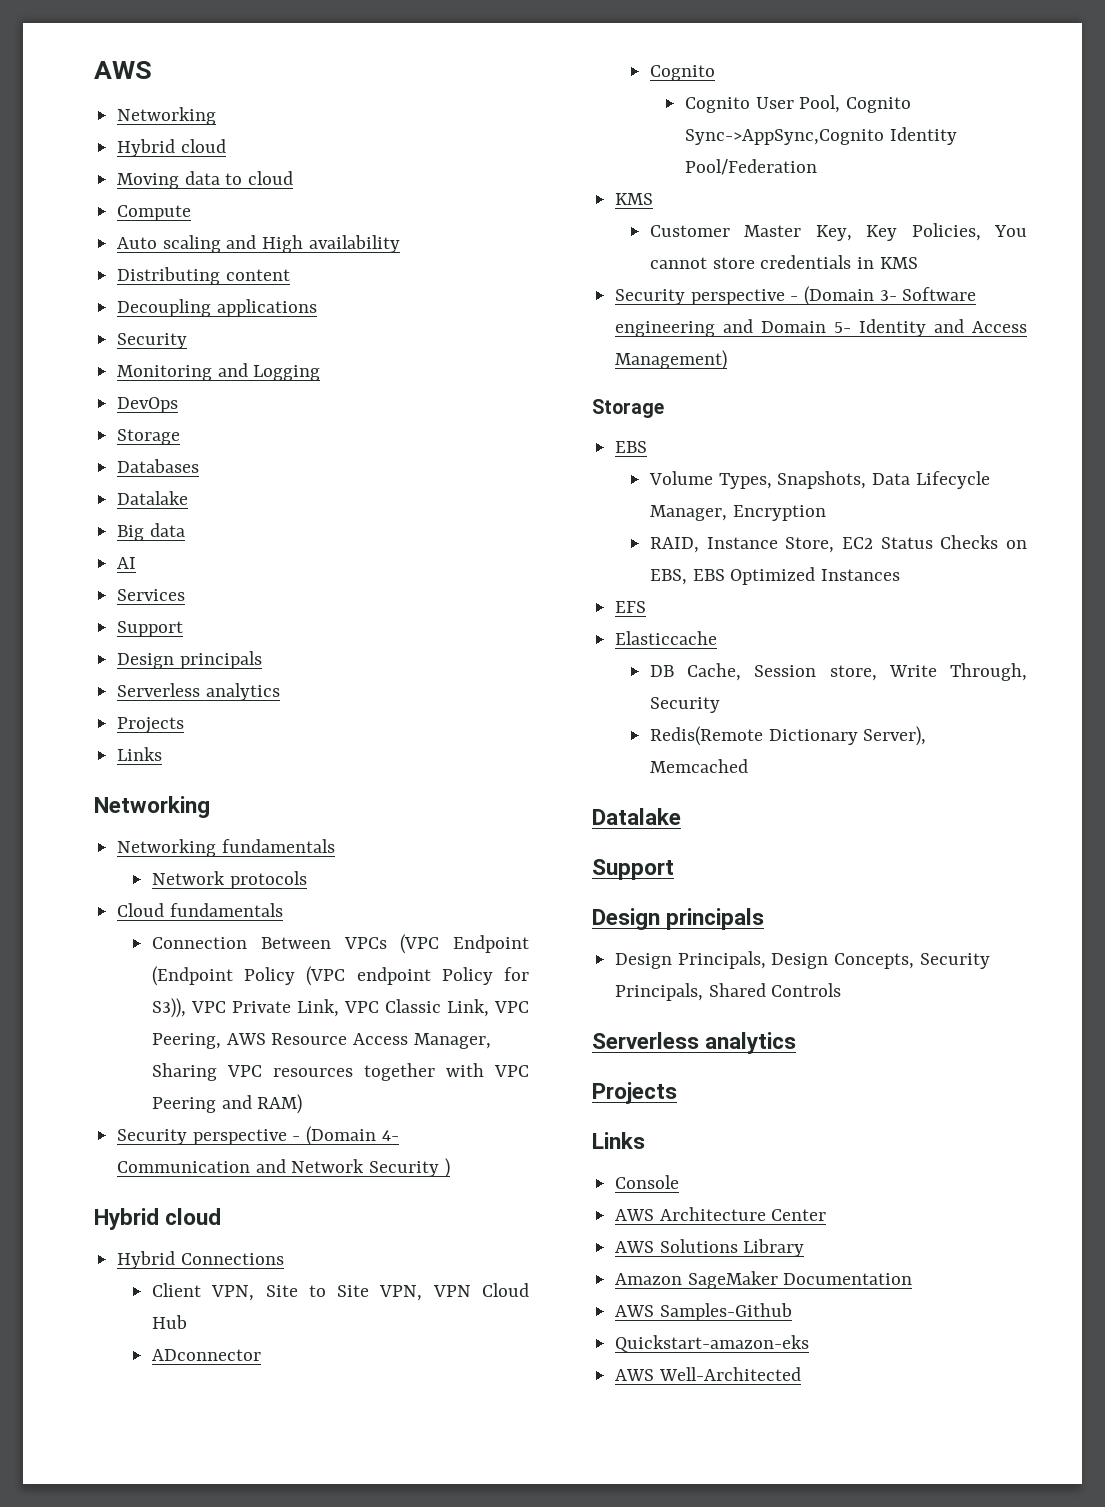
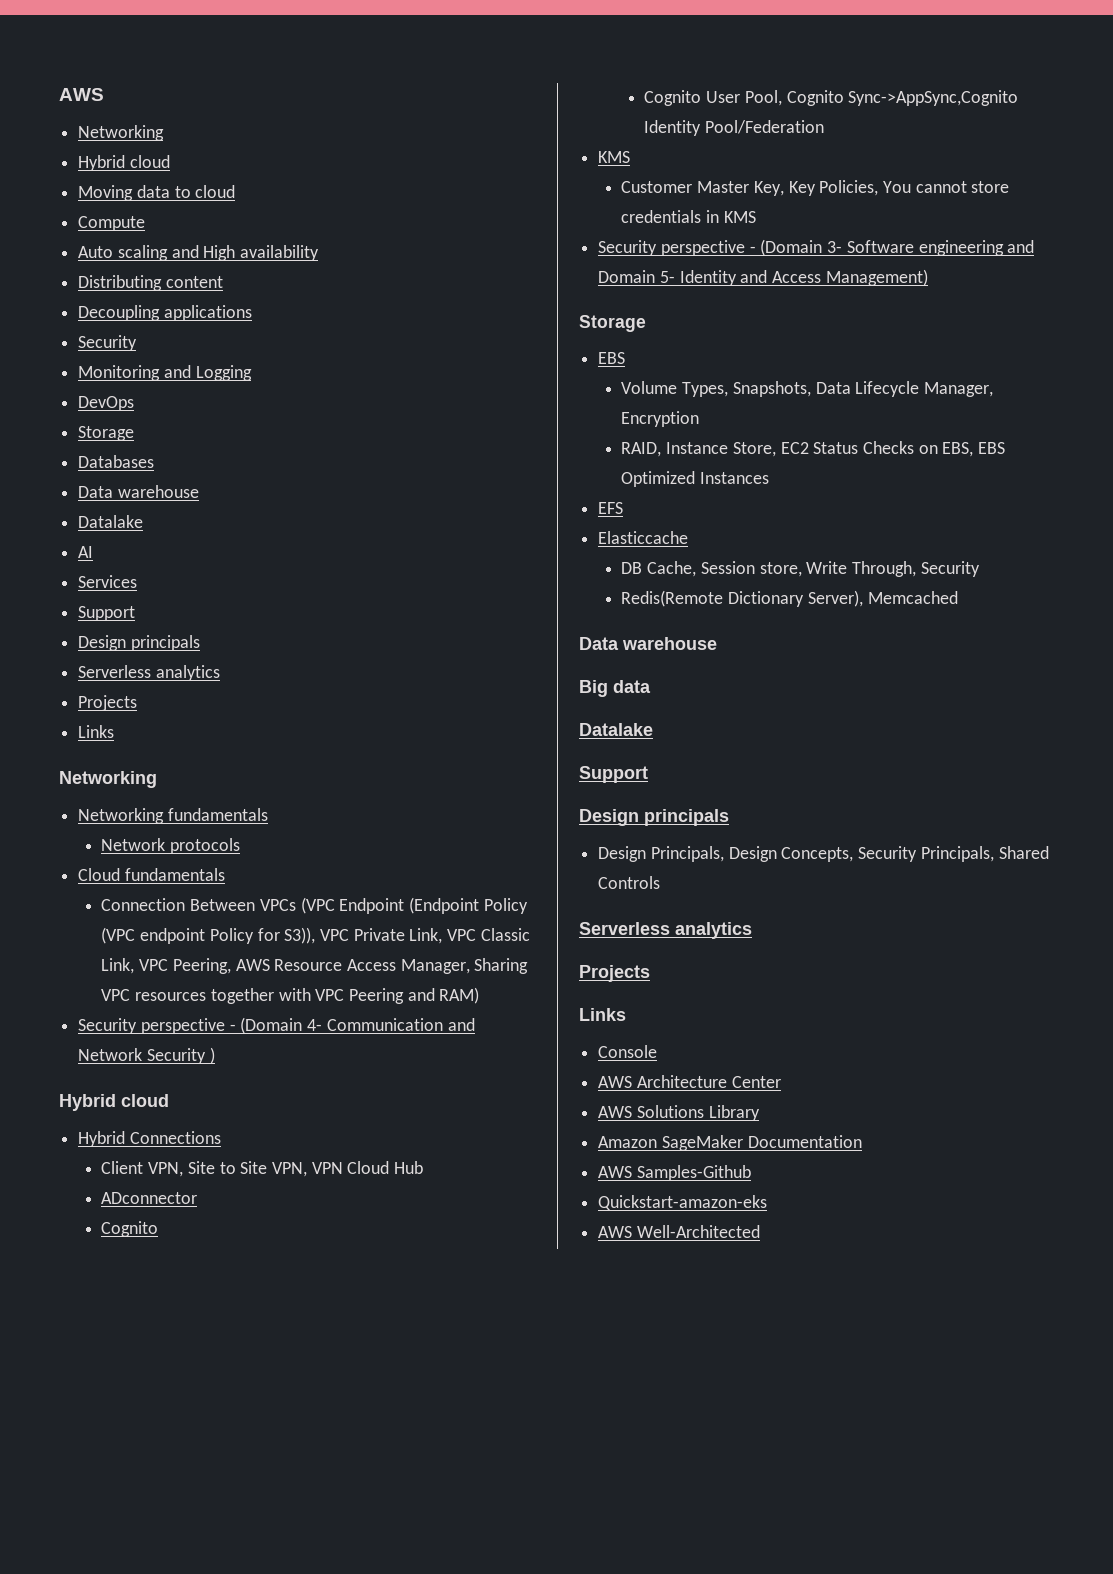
  Databases
+ Data warehouse
  Datalake
- Big data
  Redis(Remote Dictionary Server), Memcached
+ Data warehouse
+ Big data

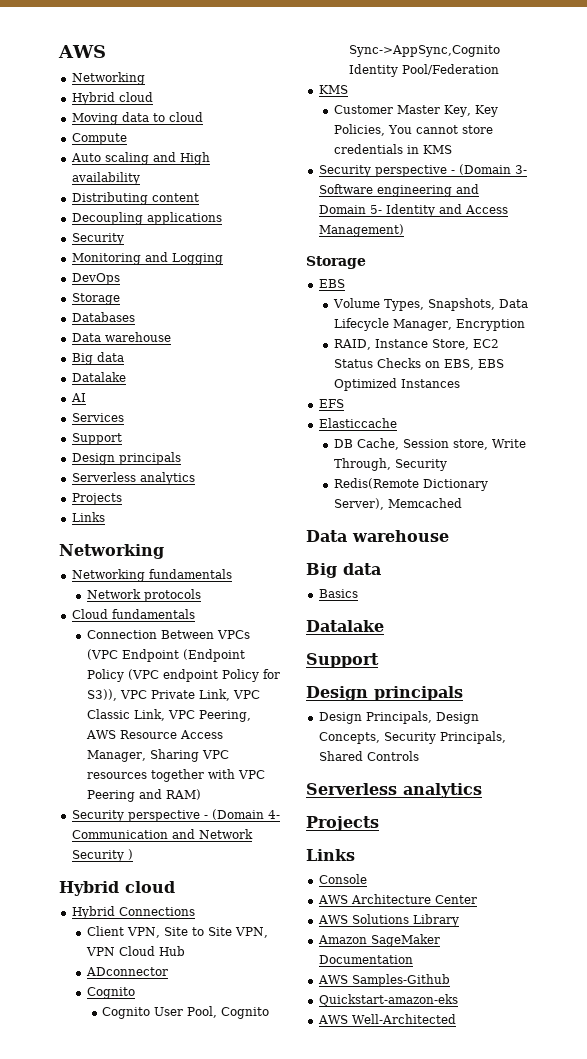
  Databases
  Data warehouse
+ Big data
+ Basics

